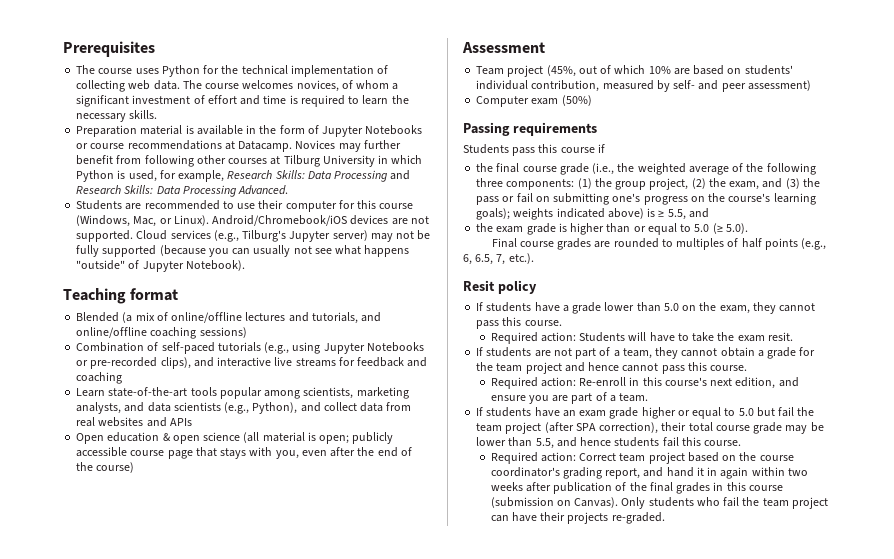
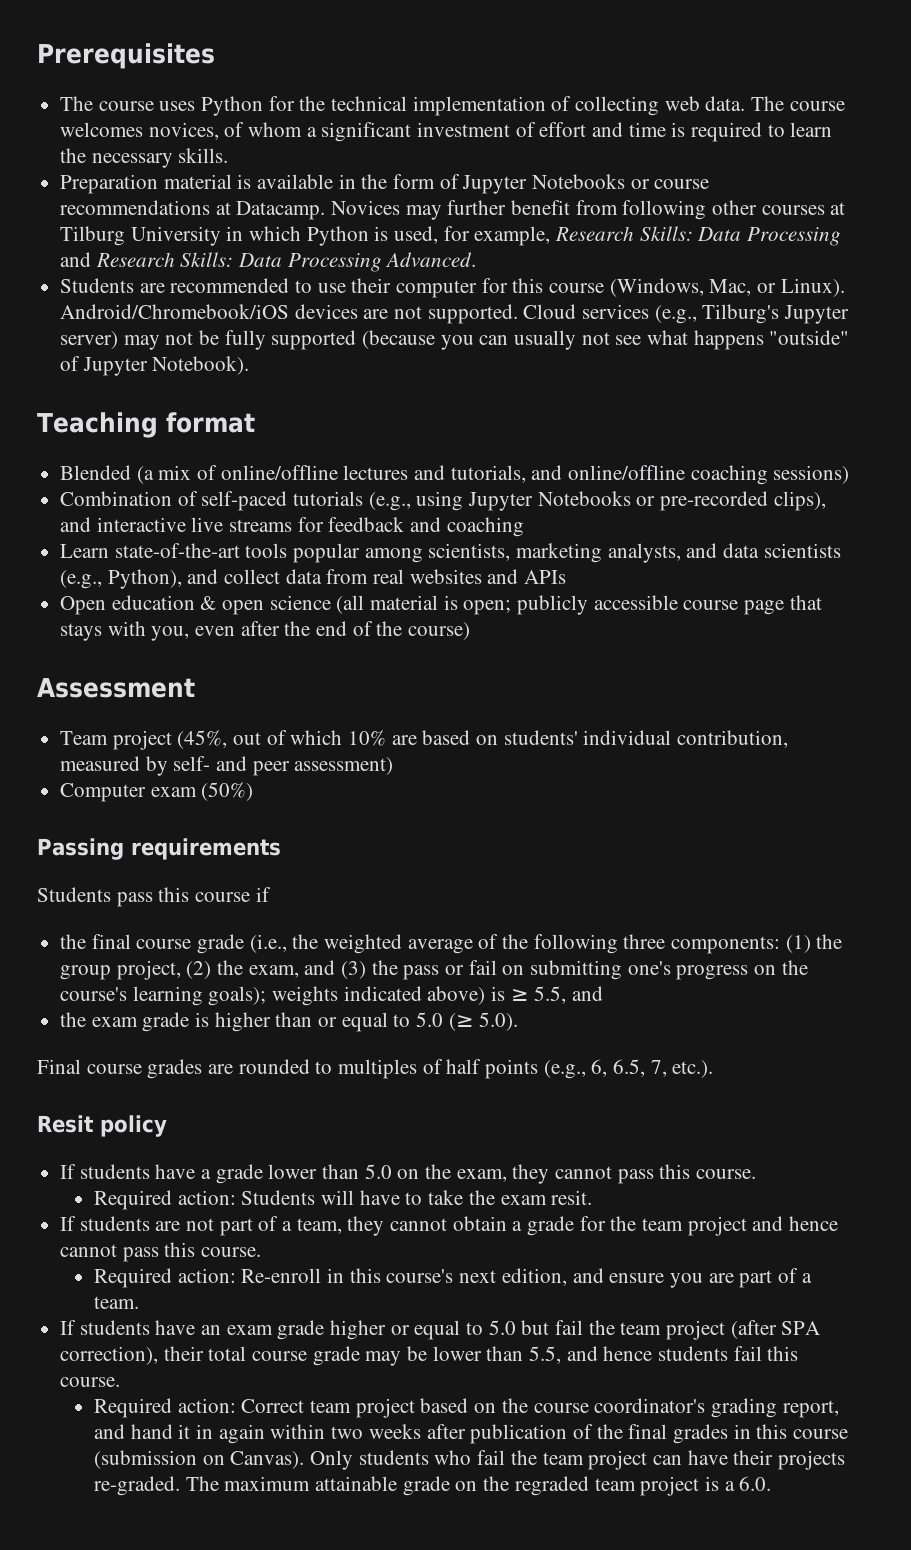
+ The maximum attainable grade on the regraded team project is a 6.0.

